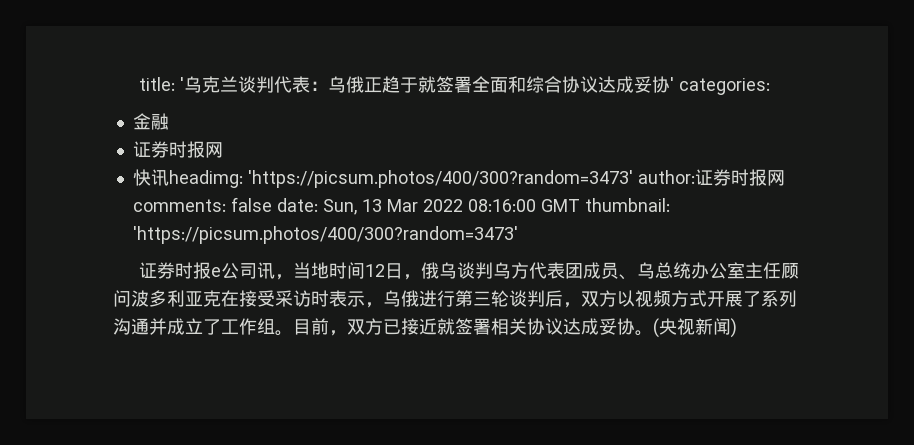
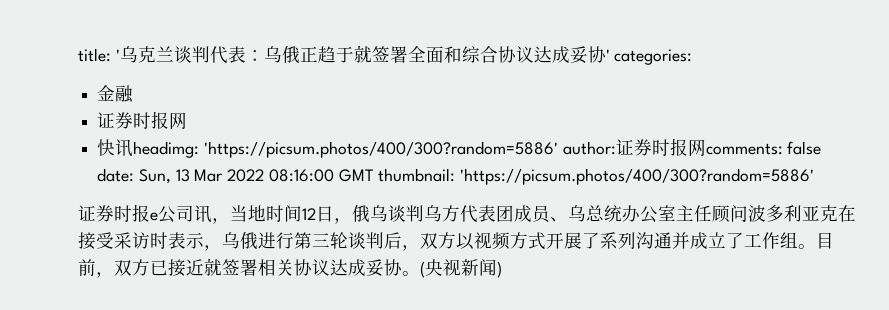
- 快讯headimg: 'https://picsum.photos/400/300?random=3473' author:证券时报网comments: false date: Sun, 13 Mar 2022 08:16:00 GMT thumbnail: 'https://picsum.photos/400/300?random=3473'
+ 快讯headimg: 'https://picsum.photos/400/300?random=5886' author:证券时报网comments: false date: Sun, 13 Mar 2022 08:16:00 GMT thumbnail: 'https://picsum.photos/400/300?random=5886'

